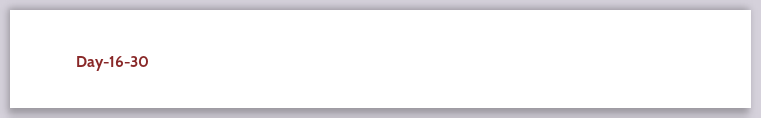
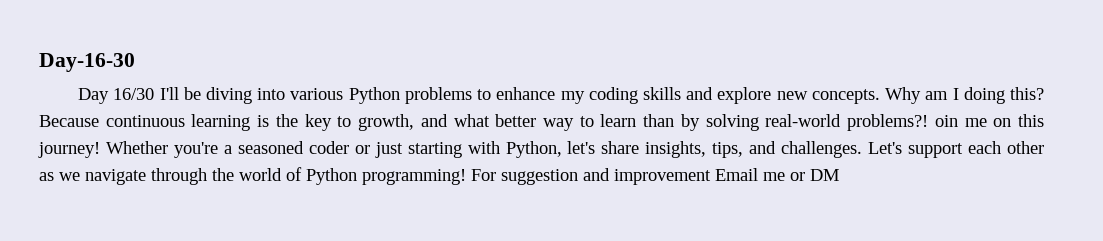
+ Day 16/30 I'll be diving into various Python problems to enhance my coding skills and explore new concepts. Why am I doing this? Because continuous learning is the key to growth, and what better way to learn than by solving real-world problems?! oin me on this journey! Whether you're a seasoned coder or just starting with Python, let's share insights, tips, and challenges. Let's support each other as we navigate through the world of Python programming! For suggestion and improvement Email me or DM

